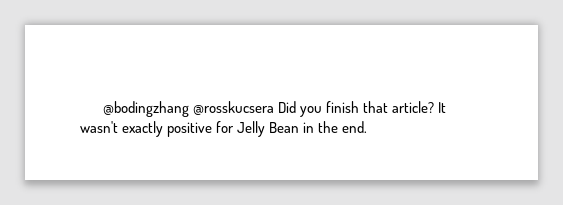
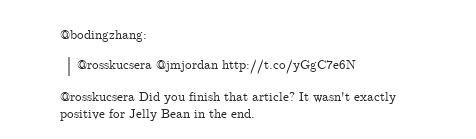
- @bodingzhang @rosskucsera Did you finish that article?
+ @bodingzhang:
+ @rosskucsera @jmjordan http://t.co/yGgC7e6N
+ @rosskucsera Did you finish that article?

